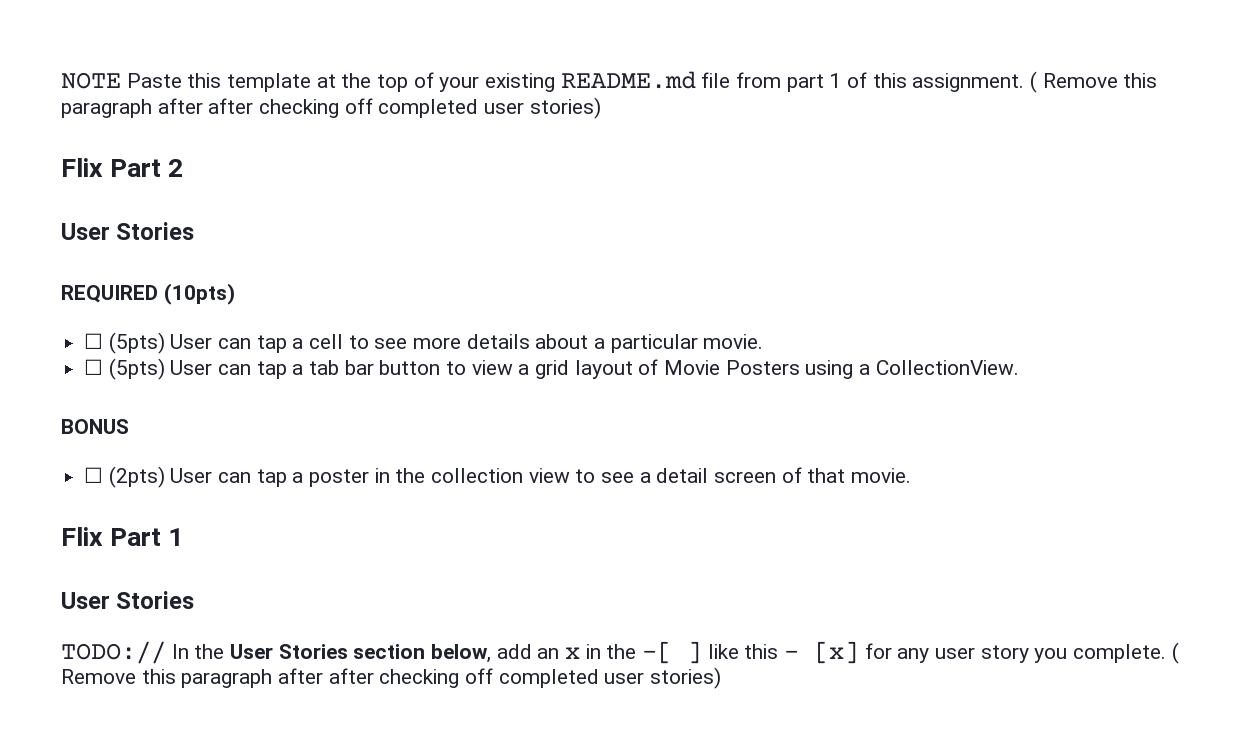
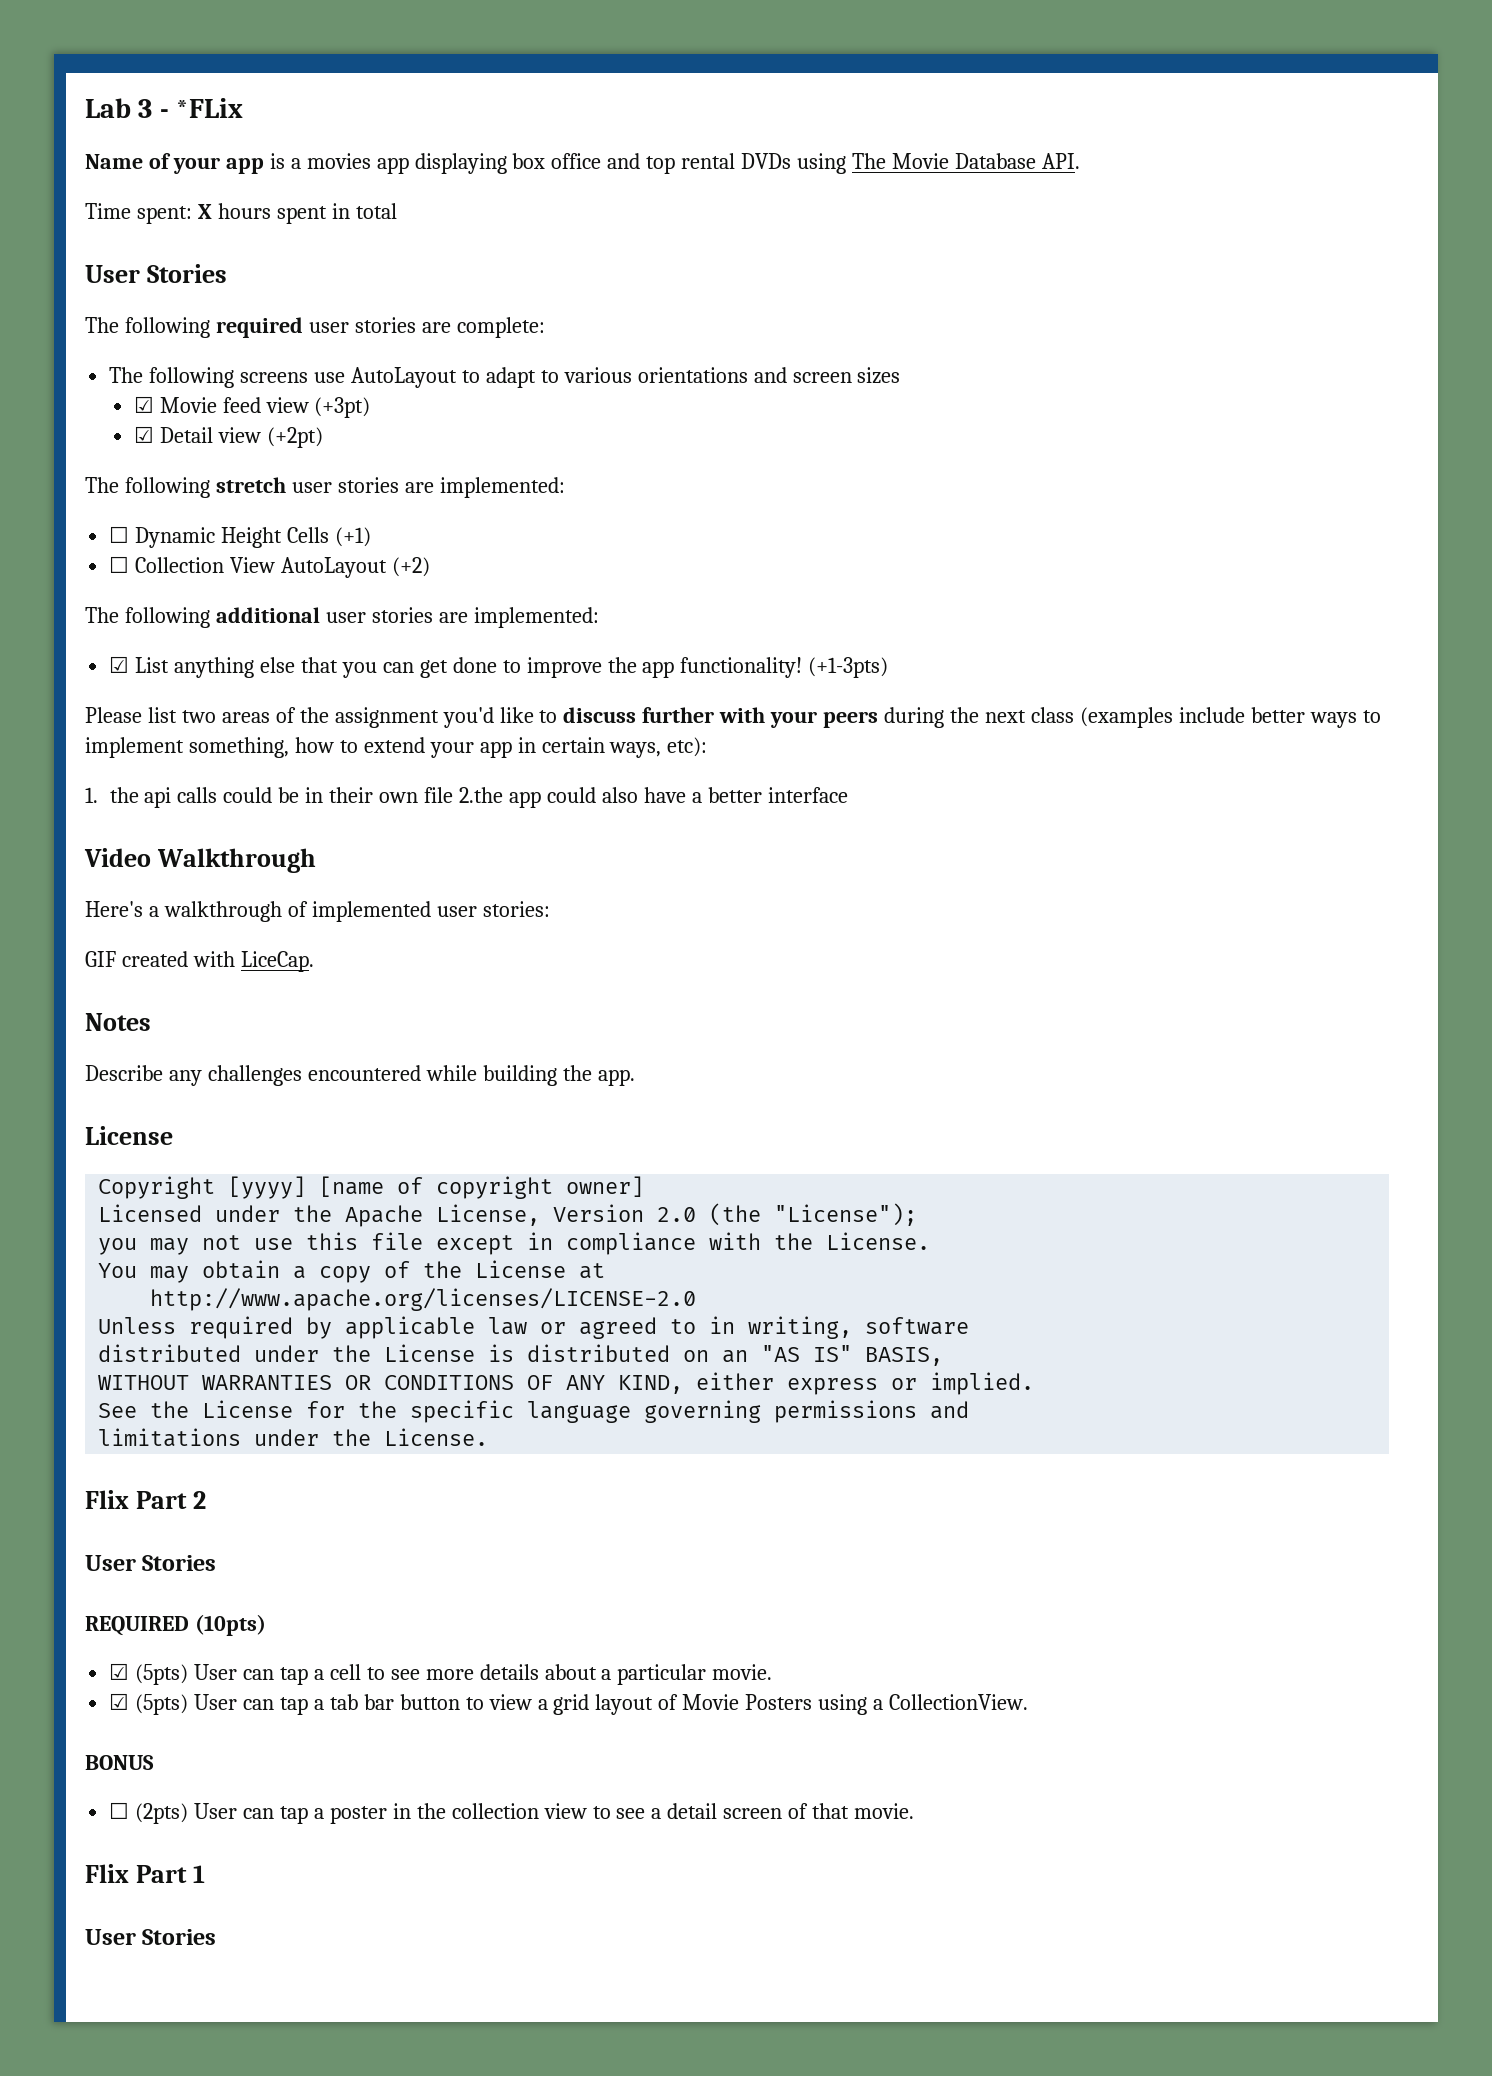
- NOTE Paste this template at the top of your existing README.md file from part 1 of this assignment. ( Remove this paragraph after after checking off completed user stories)
+ Lab 3 - *FLix
+ Name of your app is a movies app displaying box office and top rental DVDs using The Movie Database API.
+ Time spent: X hours spent in total
+ User Stories
+ The following required user stories are complete:
+ The following screens use AutoLayout to adapt to various orientations and screen sizes
+ ☑ Movie feed view (+3pt)
+ ☑ Detail view (+2pt)
+ The following stretch user stories are implemented:
+ ☐ Dynamic Height Cells (+1)
+ ☐ Collection View AutoLayout (+2)
+ The following additional user stories are implemented:
+ ☑ List anything else that you can get done to improve the app functionality! (+1-3pts)
+ Please list two areas of the assignment you'd like to discuss further with your peers during the next class (examples include better ways to implement something, how to extend your app in certain ways, etc):
+ 1. the api calls could be in their own file 2.the app could also have a better interface
+ Video Walkthrough
+ Here's a walkthrough of implemented user stories:
+ GIF created with LiceCap.
+ Notes
+ Describe any challenges encountered while building the app.
+ License
+ Copyright [yyyy] [name of copyright owner]
+ Licensed under the Apache License, Version 2.0 (the "License");
+ you may not use this file except in compliance with the License.
+ You may obtain a copy of the License at
+ http://www.apache.org/licenses/LICENSE-2.0
+ Unless required by applicable law or agreed to in writing, software
+ distributed under the License is distributed on an "AS IS" BASIS,
+ WITHOUT WARRANTIES OR CONDITIONS OF ANY KIND, either express or implied.
+ See the License for the specific language governing permissions and
+ limitations under the License.
- ☐ (5pts) User can tap a cell to see more details about a particular movie.
+ ☑ (5pts) User can tap a cell to see more details about a particular movie.
- ☐ (5pts) User can tap a tab bar button to view a grid layout of Movie Posters using a CollectionView.
+ ☑ (5pts) User can tap a tab bar button to view a grid layout of Movie Posters using a CollectionView.
- TODO:// In the User Stories section below, add an x in the -[ ] like this - [x] for any user story you complete. ( Remove this paragraph after after checking off completed user stories)

